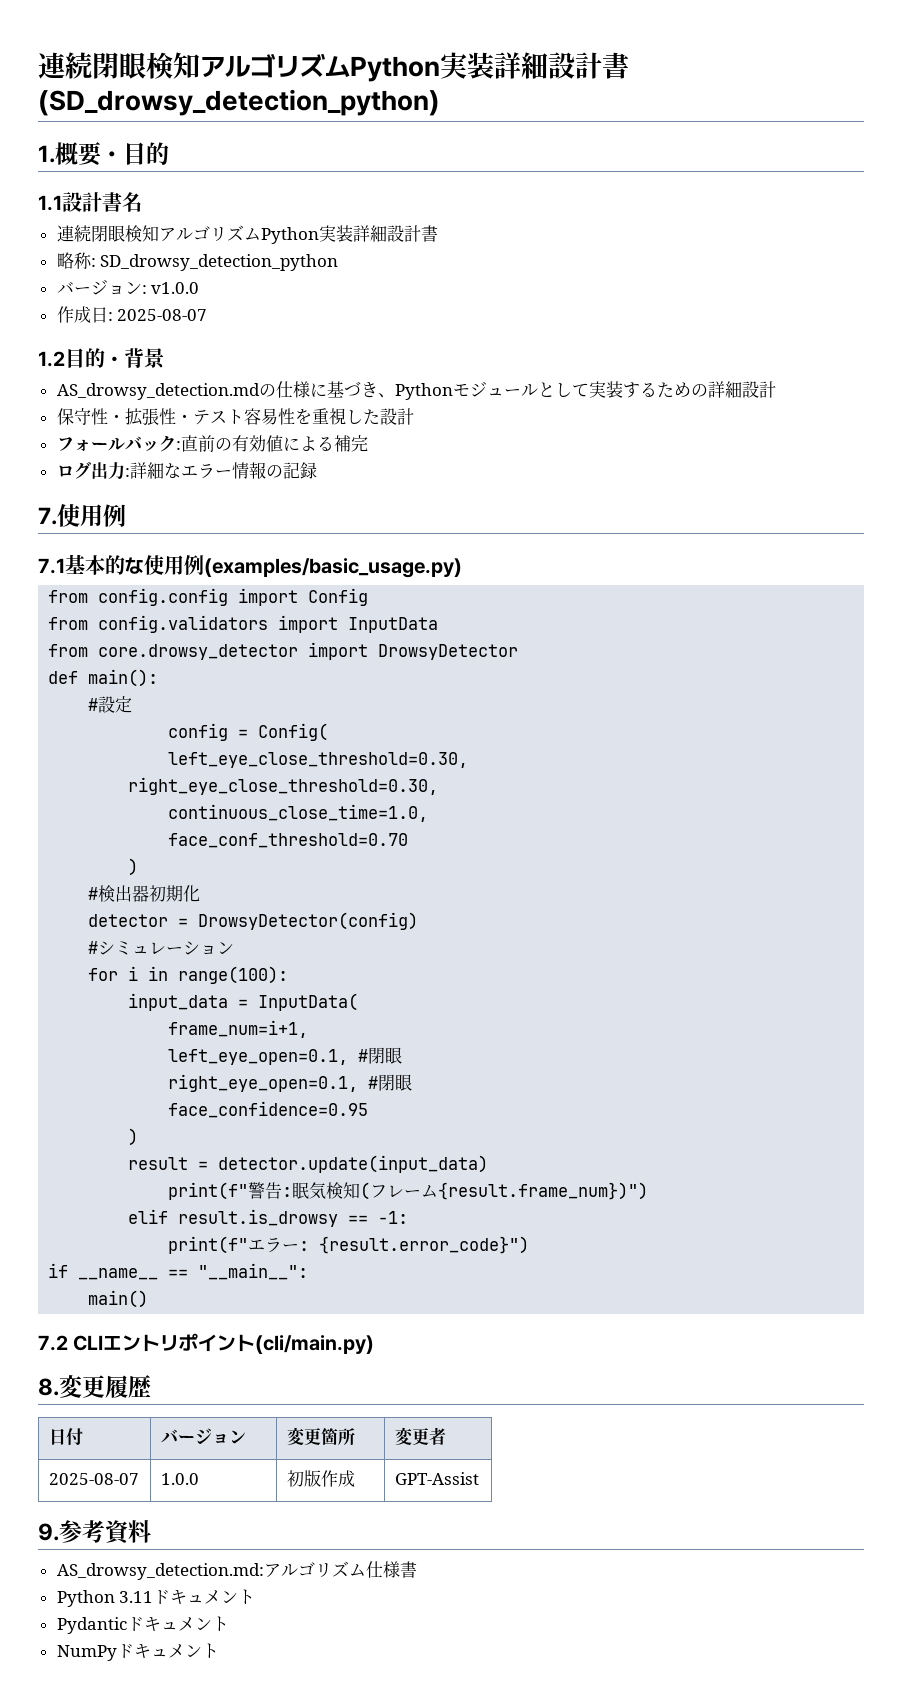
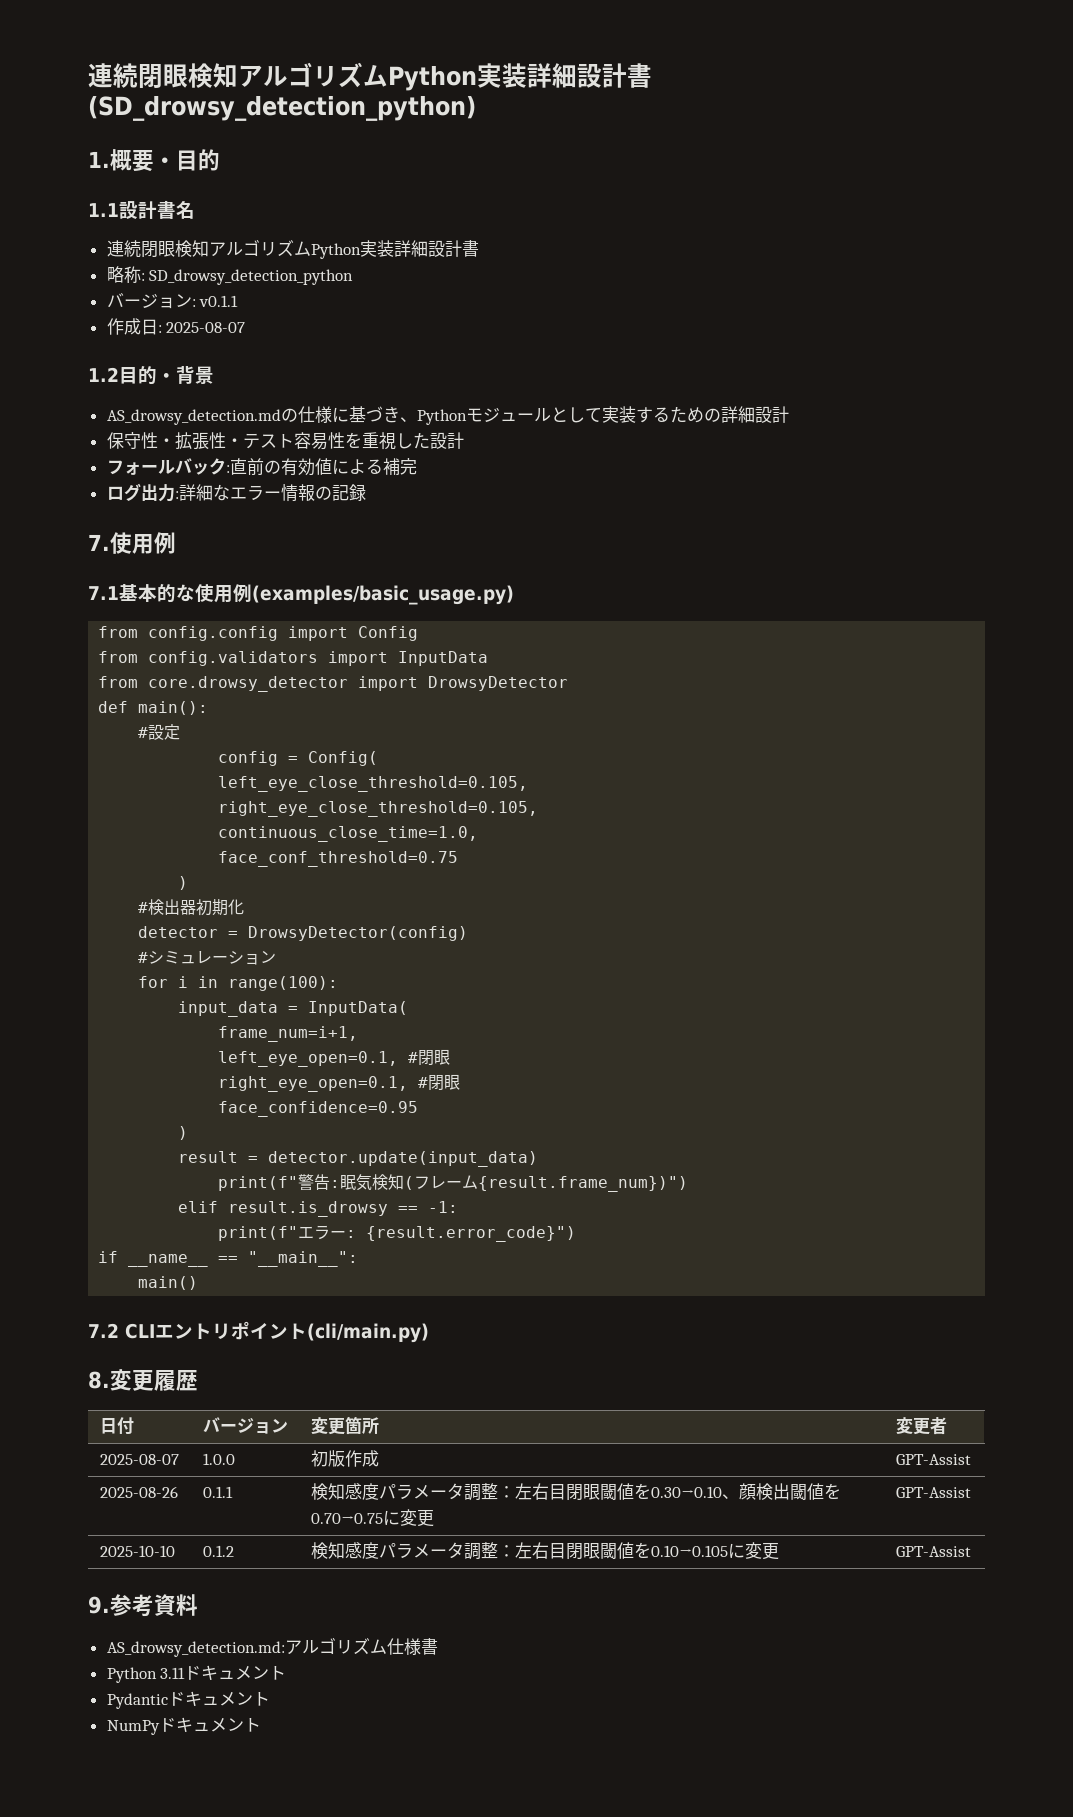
- バージョン: v1.0.0
+ バージョン: v0.1.1
- left_eye_close_threshold=0.30,
- right_eye_close_threshold=0.30,
+ left_eye_close_threshold=0.105,
+ right_eye_close_threshold=0.105,
- face_conf_threshold=0.70
+ face_conf_threshold=0.75
+ 2025-08-26 | 0.1.1 | 検知感度パラメータ調整：左右目閉眼閾値を0.30→0.10、顔検出閾値を0.70→0.75に変更 | GPT-Assist
+ 2025-10-10 | 0.1.2 | 検知感度パラメータ調整：左右目閉眼閾値を0.10→0.105に変更 | GPT-Assist

